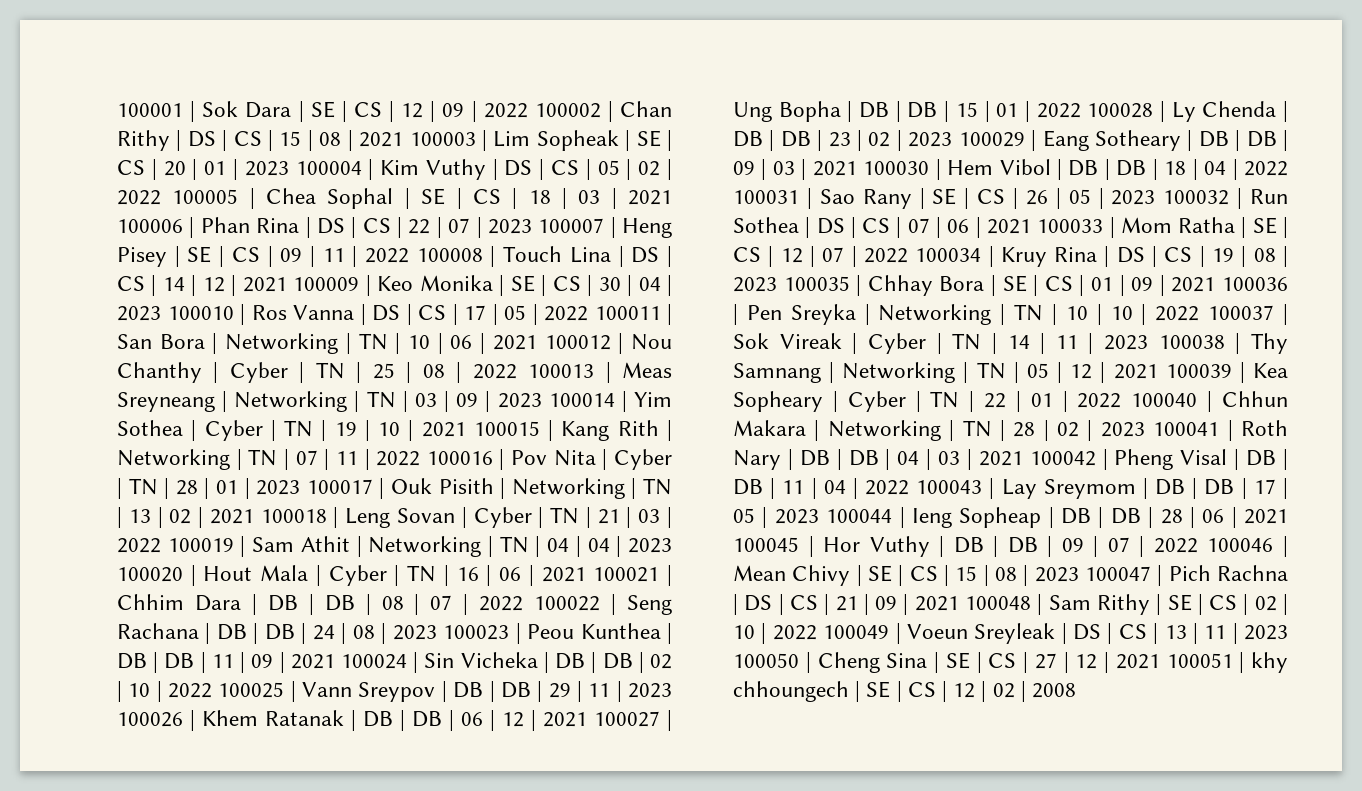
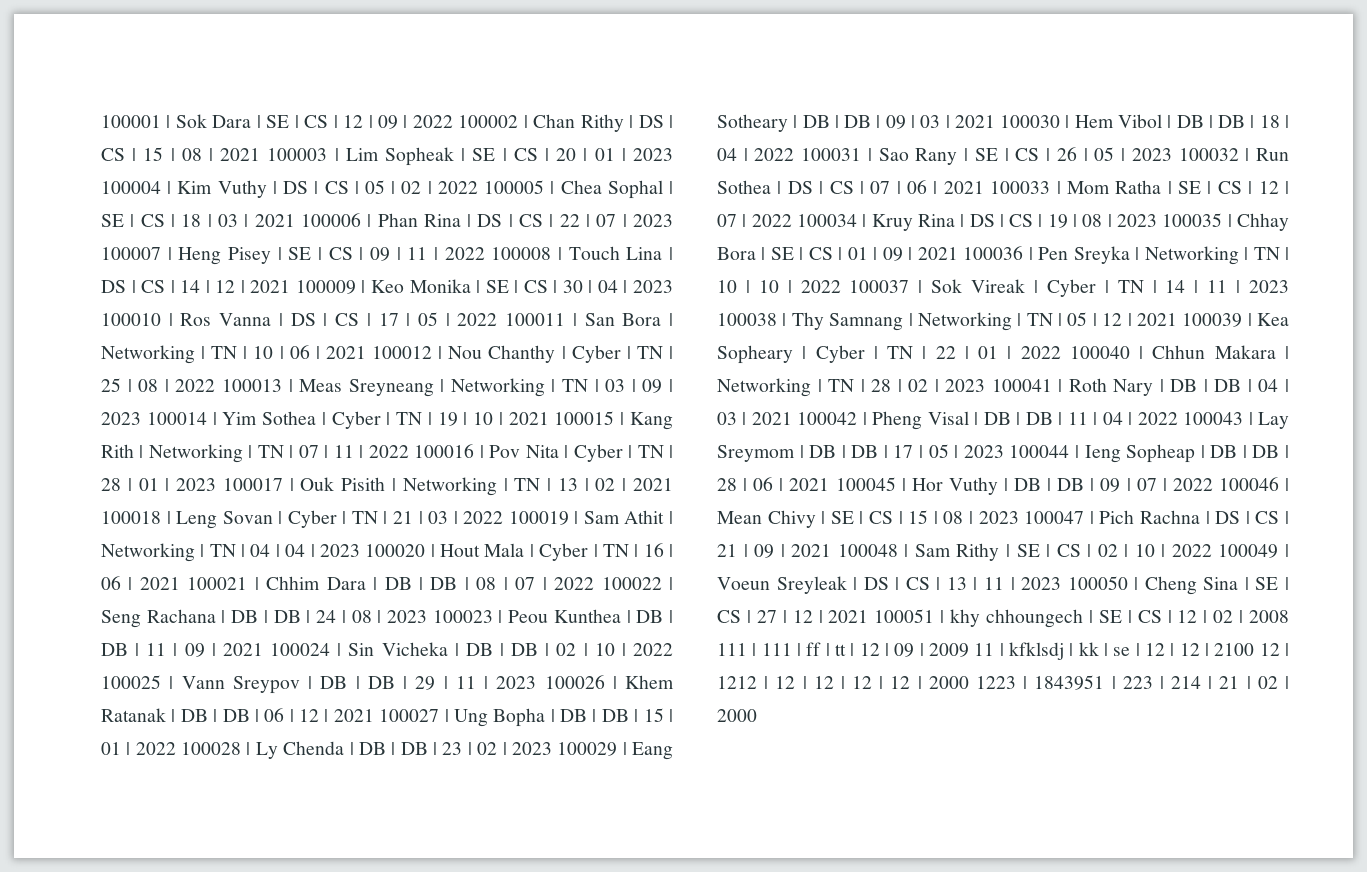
- 100001 | Sok Dara | SE | CS | 12 | 09 | 2022 100002 | Chan Rithy | DS | CS | 15 | 08 | 2021 100003 | Lim Sopheak | SE | CS | 20 | 01 | 2023 100004 | Kim Vuthy | DS | CS | 05 | 02 | 2022 100005 | Chea Sophal | SE | CS | 18 | 03 | 2021 100006 | Phan Rina | DS | CS | 22 | 07 | 2023 100007 | Heng Pisey | SE | CS | 09 | 11 | 2022 100008 | Touch Lina | DS | CS | 14 | 12 | 2021 100009 | Keo Monika | SE | CS | 30 | 04 | 2023 100010 | Ros Vanna | DS | CS | 17 | 05 | 2022 100011 | San Bora | Networking | TN | 10 | 06 | 2021 100012 | Nou Chanthy | Cyber | TN | 25 | 08 | 2022 100013 | Meas Sreyneang | Networking | TN | 03 | 09 | 2023 100014 | Yim Sothea | Cyber | TN | 19 | 10 | 2021 100015 | Kang Rith | Networking | TN | 07 | 11 | 2022 100016 | Pov Nita | Cyber | TN | 28 | 01 | 2023 100017 | Ouk Pisith | Networking | TN | 13 | 02 | 2021 100018 | Leng Sovan | Cyber | TN | 21 | 03 | 2022 100019 | Sam Athit | Networking | TN | 04 | 04 | 2023 100020 | Hout Mala | Cyber | TN | 16 | 06 | 2021 100021 | Chhim Dara | DB | DB | 08 | 07 | 2022 100022 | Seng Rachana | DB | DB | 24 | 08 | 2023 100023 | Peou Kunthea | DB | DB | 11 | 09 | 2021 100024 | Sin Vicheka | DB | DB | 02 | 10 | 2022 100025 | Vann Sreypov | DB | DB | 29 | 11 | 2023 100026 | Khem Ratanak | DB | DB | 06 | 12 | 2021 100027 | Ung Bopha | DB | DB | 15 | 01 | 2022 100028 | Ly Chenda | DB | DB | 23 | 02 | 2023 100029 | Eang Sotheary | DB | DB | 09 | 03 | 2021 100030 | Hem Vibol | DB | DB | 18 | 04 | 2022 100031 | Sao Rany | SE | CS | 26 | 05 | 2023 100032 | Run Sothea | DS | CS | 07 | 06 | 2021 100033 | Mom Ratha | SE | CS | 12 | 07 | 2022 100034 | Kruy Rina | DS | CS | 19 | 08 | 2023 100035 | Chhay Bora | SE | CS | 01 | 09 | 2021 100036 | Pen Sreyka | Networking | TN | 10 | 10 | 2022 100037 | Sok Vireak | Cyber | TN | 14 | 11 | 2023 100038 | Thy Samnang | Networking | TN | 05 | 12 | 2021 100039 | Kea Sopheary | Cyber | TN | 22 | 01 | 2022 100040 | Chhun Makara | Networking | TN | 28 | 02 | 2023 100041 | Roth Nary | DB | DB | 04 | 03 | 2021 100042 | Pheng Visal | DB | DB | 11 | 04 | 2022 100043 | Lay Sreymom | DB | DB | 17 | 05 | 2023 100044 | Ieng Sopheap | DB | DB | 28 | 06 | 2021 100045 | Hor Vuthy | DB | DB | 09 | 07 | 2022 100046 | Mean Chivy | SE | CS | 15 | 08 | 2023 100047 | Pich Rachna | DS | CS | 21 | 09 | 2021 100048 | Sam Rithy | SE | CS | 02 | 10 | 2022 100049 | Voeun Sreyleak | DS | CS | 13 | 11 | 2023 100050 | Cheng Sina | SE | CS | 27 | 12 | 2021 100051 | khy chhoungech | SE | CS | 12 | 02 | 2008
+ 100001 | Sok Dara | SE | CS | 12 | 09 | 2022 100002 | Chan Rithy | DS | CS | 15 | 08 | 2021 100003 | Lim Sopheak | SE | CS | 20 | 01 | 2023 100004 | Kim Vuthy | DS | CS | 05 | 02 | 2022 100005 | Chea Sophal | SE | CS | 18 | 03 | 2021 100006 | Phan Rina | DS | CS | 22 | 07 | 2023 100007 | Heng Pisey | SE | CS | 09 | 11 | 2022 100008 | Touch Lina | DS | CS | 14 | 12 | 2021 100009 | Keo Monika | SE | CS | 30 | 04 | 2023 100010 | Ros Vanna | DS | CS | 17 | 05 | 2022 100011 | San Bora | Networking | TN | 10 | 06 | 2021 100012 | Nou Chanthy | Cyber | TN | 25 | 08 | 2022 100013 | Meas Sreyneang | Networking | TN | 03 | 09 | 2023 100014 | Yim Sothea | Cyber | TN | 19 | 10 | 2021 100015 | Kang Rith | Networking | TN | 07 | 11 | 2022 100016 | Pov Nita | Cyber | TN | 28 | 01 | 2023 100017 | Ouk Pisith | Networking | TN | 13 | 02 | 2021 100018 | Leng Sovan | Cyber | TN | 21 | 03 | 2022 100019 | Sam Athit | Networking | TN | 04 | 04 | 2023 100020 | Hout Mala | Cyber | TN | 16 | 06 | 2021 100021 | Chhim Dara | DB | DB | 08 | 07 | 2022 100022 | Seng Rachana | DB | DB | 24 | 08 | 2023 100023 | Peou Kunthea | DB | DB | 11 | 09 | 2021 100024 | Sin Vicheka | DB | DB | 02 | 10 | 2022 100025 | Vann Sreypov | DB | DB | 29 | 11 | 2023 100026 | Khem Ratanak | DB | DB | 06 | 12 | 2021 100027 | Ung Bopha | DB | DB | 15 | 01 | 2022 100028 | Ly Chenda | DB | DB | 23 | 02 | 2023 100029 | Eang Sotheary | DB | DB | 09 | 03 | 2021 100030 | Hem Vibol | DB | DB | 18 | 04 | 2022 100031 | Sao Rany | SE | CS | 26 | 05 | 2023 100032 | Run Sothea | DS | CS | 07 | 06 | 2021 100033 | Mom Ratha | SE | CS | 12 | 07 | 2022 100034 | Kruy Rina | DS | CS | 19 | 08 | 2023 100035 | Chhay Bora | SE | CS | 01 | 09 | 2021 100036 | Pen Sreyka | Networking | TN | 10 | 10 | 2022 100037 | Sok Vireak | Cyber | TN | 14 | 11 | 2023 100038 | Thy Samnang | Networking | TN | 05 | 12 | 2021 100039 | Kea Sopheary | Cyber | TN | 22 | 01 | 2022 100040 | Chhun Makara | Networking | TN | 28 | 02 | 2023 100041 | Roth Nary | DB | DB | 04 | 03 | 2021 100042 | Pheng Visal | DB | DB | 11 | 04 | 2022 100043 | Lay Sreymom | DB | DB | 17 | 05 | 2023 100044 | Ieng Sopheap | DB | DB | 28 | 06 | 2021 100045 | Hor Vuthy | DB | DB | 09 | 07 | 2022 100046 | Mean Chivy | SE | CS | 15 | 08 | 2023 100047 | Pich Rachna | DS | CS | 21 | 09 | 2021 100048 | Sam Rithy | SE | CS | 02 | 10 | 2022 100049 | Voeun Sreyleak | DS | CS | 13 | 11 | 2023 100050 | Cheng Sina | SE | CS | 27 | 12 | 2021 100051 | khy chhoungech | SE | CS | 12 | 02 | 2008 111 | 111 | ff | tt | 12 | 09 | 2009 11 | kfklsdj | kk | se | 12 | 12 | 2100 12 | 1212 | 12 | 12 | 12 | 12 | 2000 1223 | 1843951 | 223 | 214 | 21 | 02 | 2000

